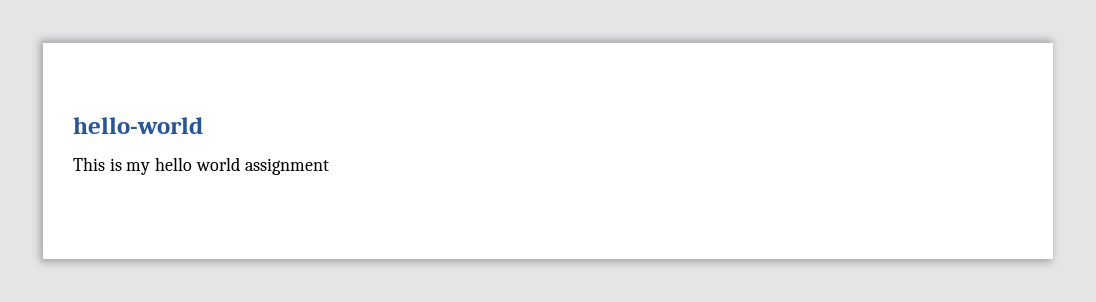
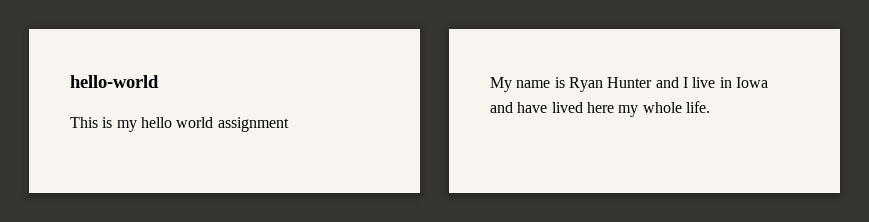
+ My name is Ryan Hunter and I live in Iowa and have lived here my whole life.

